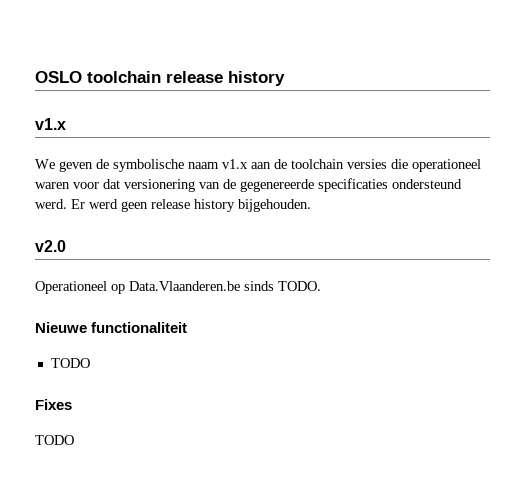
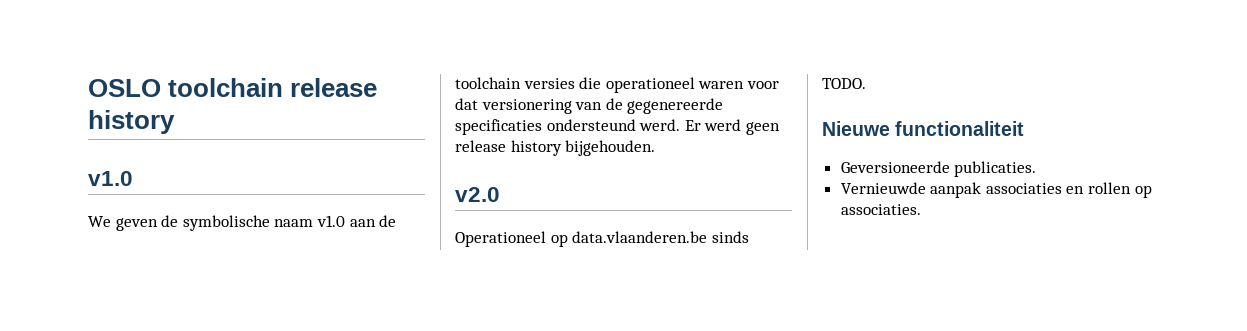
  OSLO toolchain release history
- v1.x
+ v1.0
- We geven de symbolische naam v1.x aan de toolchain versies die operationeel waren voor dat versionering van de gegenereerde specificaties ondersteund werd.
+ We geven de symbolische naam v1.0 aan de toolchain versies die operationeel waren voor dat versionering van de gegenereerde specificaties ondersteund werd.
- Operationeel op Data.Vlaanderen.be sinds TODO.
+ Operationeel op data.vlaanderen.be sinds TODO.
  Nieuwe functionaliteit
- TODO
- Fixes
- TODO
+ Geversioneerde publicaties.
+ Vernieuwde aanpak associaties en rollen op associaties.

